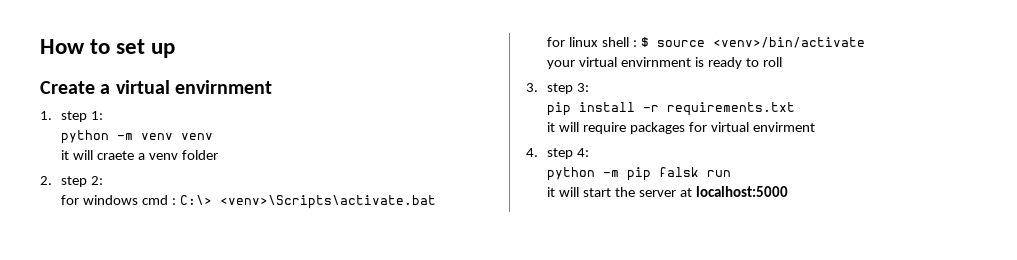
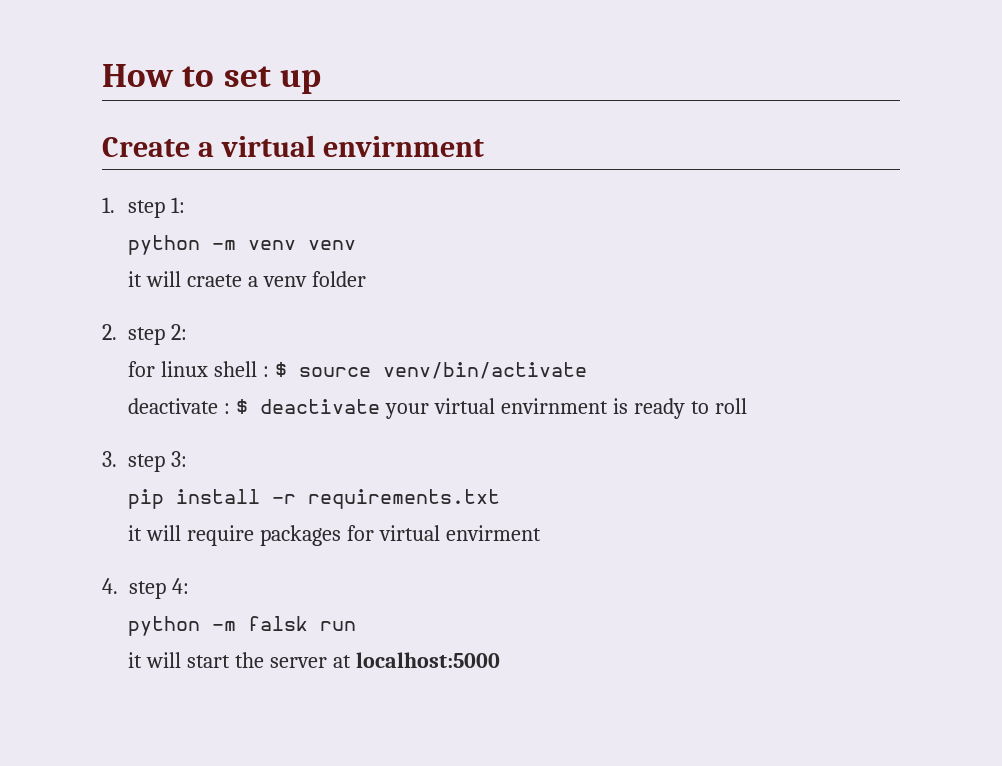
- for windows cmd : C:\> <venv>\Scripts\activate.bat
- for linux shell : $ source <venv>/bin/activate
- your virtual envirnment is ready to roll
+ for linux shell : $ source venv/bin/activate
+ deactivate : $ deactivate your virtual envirnment is ready to roll
- python -m pip falsk run
+ python -m falsk run

